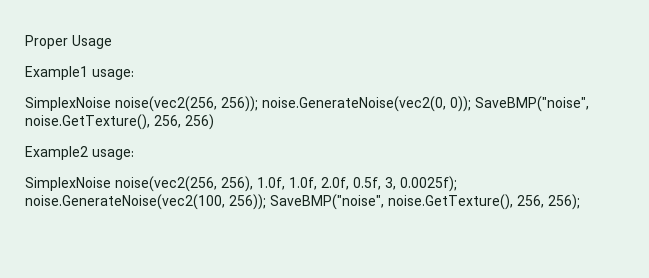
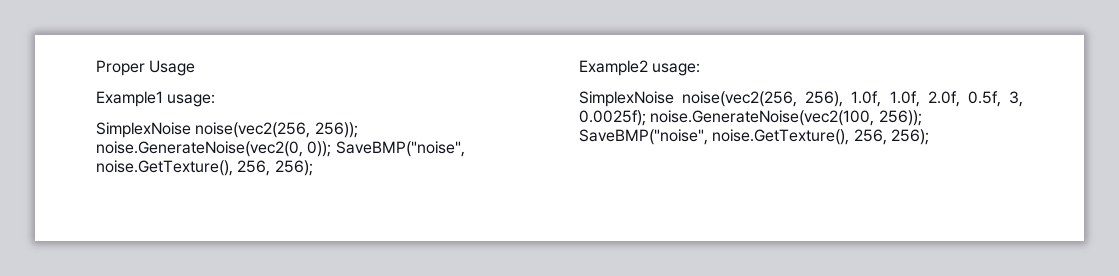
- SimplexNoise noise(vec2(256, 256)); noise.GenerateNoise(vec2(0, 0)); SaveBMP("noise", noise.GetTexture(), 256, 256)
+ SimplexNoise noise(vec2(256, 256)); noise.GenerateNoise(vec2(0, 0)); SaveBMP("noise", noise.GetTexture(), 256, 256);

